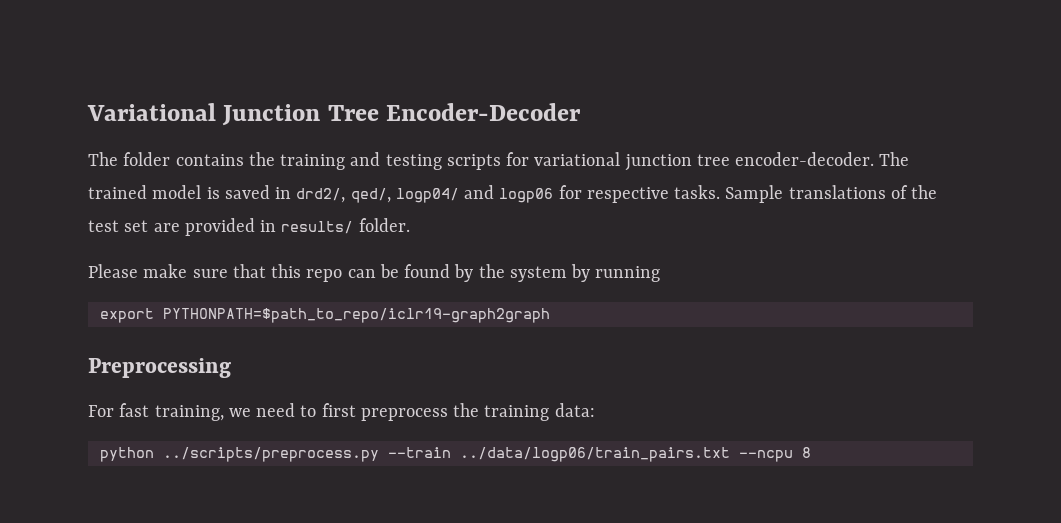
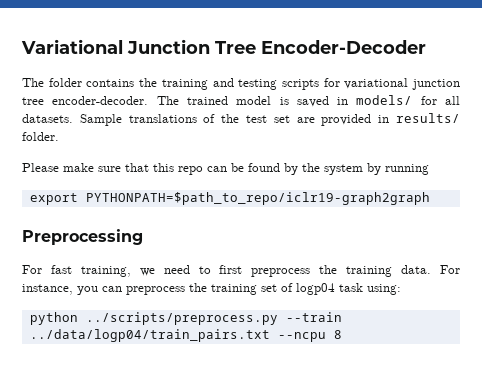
- The trained model is saved in drd2/, qed/, logp04/ and logp06 for respective tasks.
+ The trained model is saved in models/ for all datasets.
- For fast training, we need to first preprocess the training data:
+ For fast training, we need to first preprocess the training data. For instance, you can preprocess the training set of logp04 task using:
- python ../scripts/preprocess.py --train ../data/logp06/train_pairs.txt --ncpu 8
+ python ../scripts/preprocess.py --train ../data/logp04/train_pairs.txt --ncpu 8

